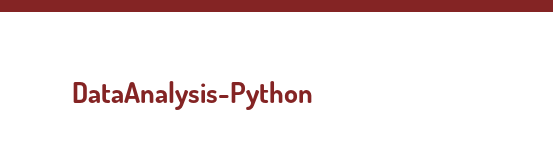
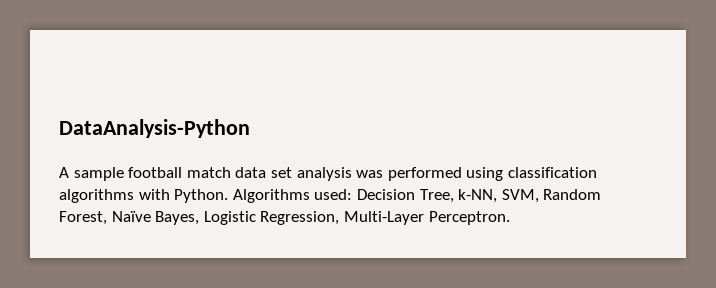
+ A sample football match data set analysis was performed using classification algorithms with Python. Algorithms used: Decision Tree, k-NN, SVM, Random Forest, Naïve Bayes, Logistic Regression, Multi-Layer Perceptron.

